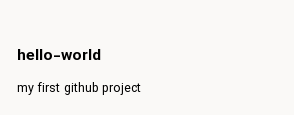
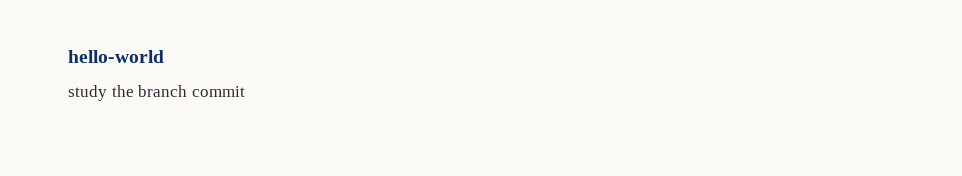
- my first github project
+ study the branch commit

